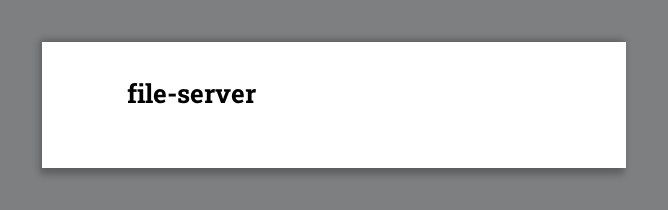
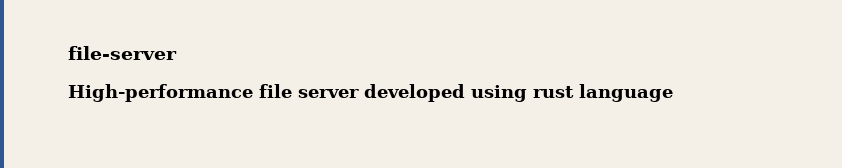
+ High-performance file server developed using rust language

